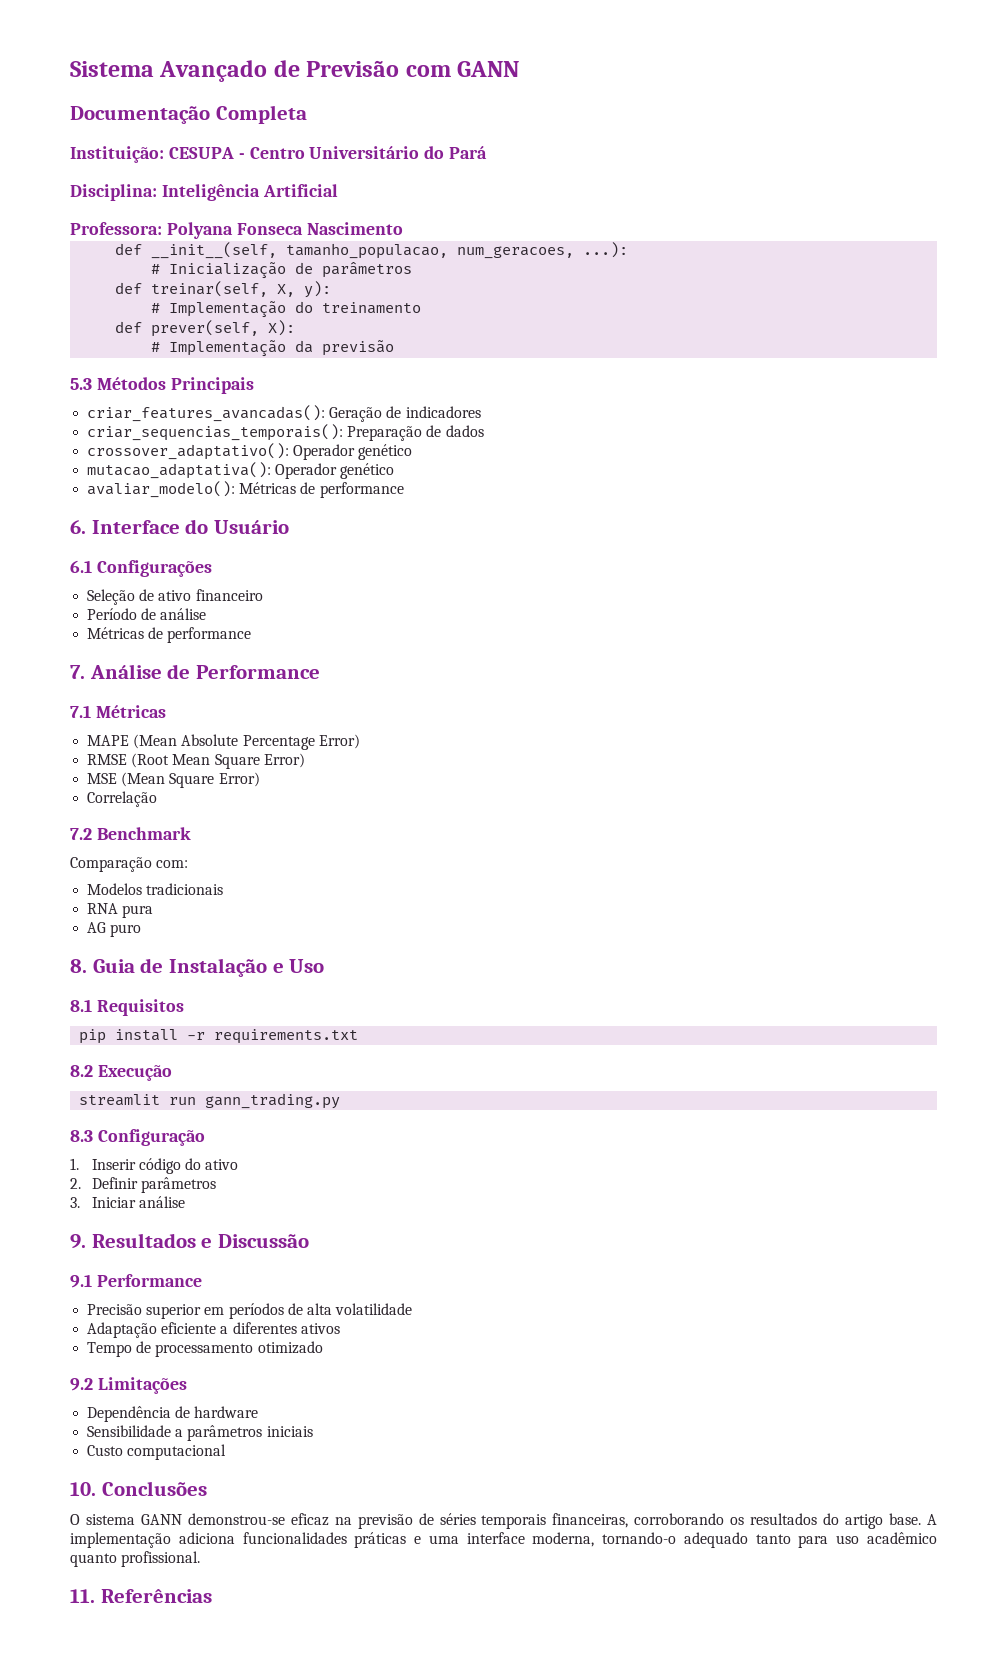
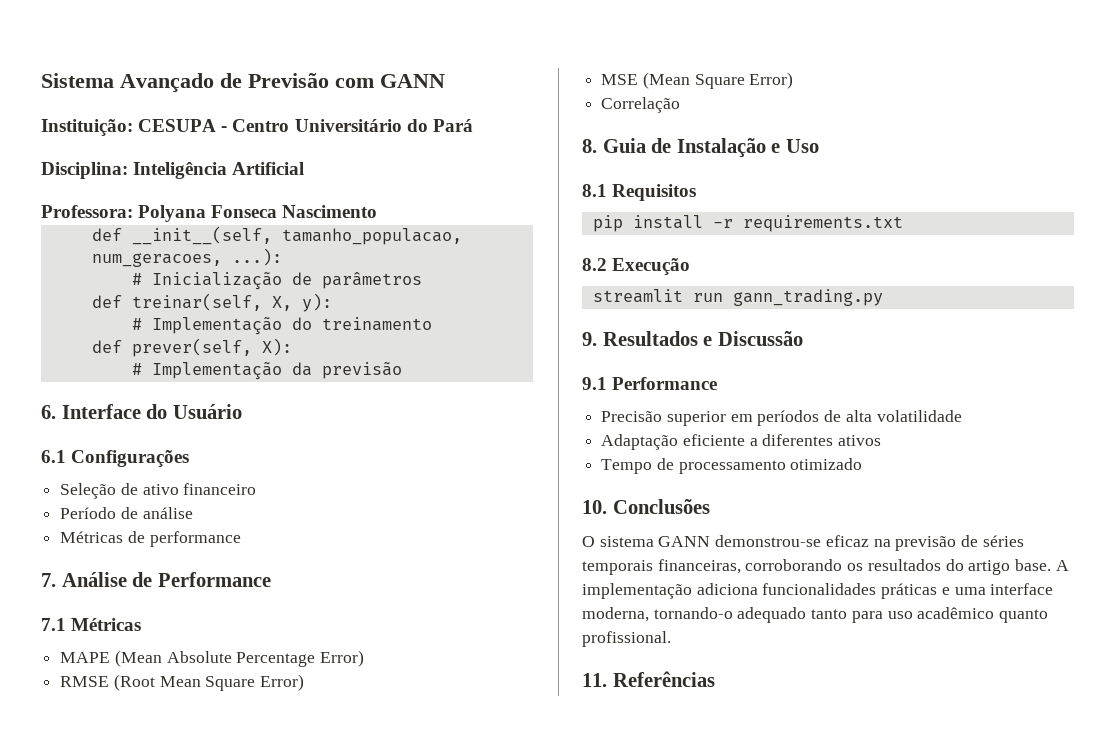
- Documentação Completa
- 5.3 Métodos Principais
- criar_features_avancadas(): Geração de indicadores
- criar_sequencias_temporais(): Preparação de dados
- crossover_adaptativo(): Operador genético
- mutacao_adaptativa(): Operador genético
- avaliar_modelo(): Métricas de performance
- 7.2 Benchmark
- Comparação com:
- Modelos tradicionais
- RNA pura
- AG puro
- 8.3 Configuração
- 1. Inserir código do ativo
- 2. Definir parâmetros
- 3. Iniciar análise
- 9.2 Limitações
- Dependência de hardware
- Sensibilidade a parâmetros iniciais
- Custo computacional

